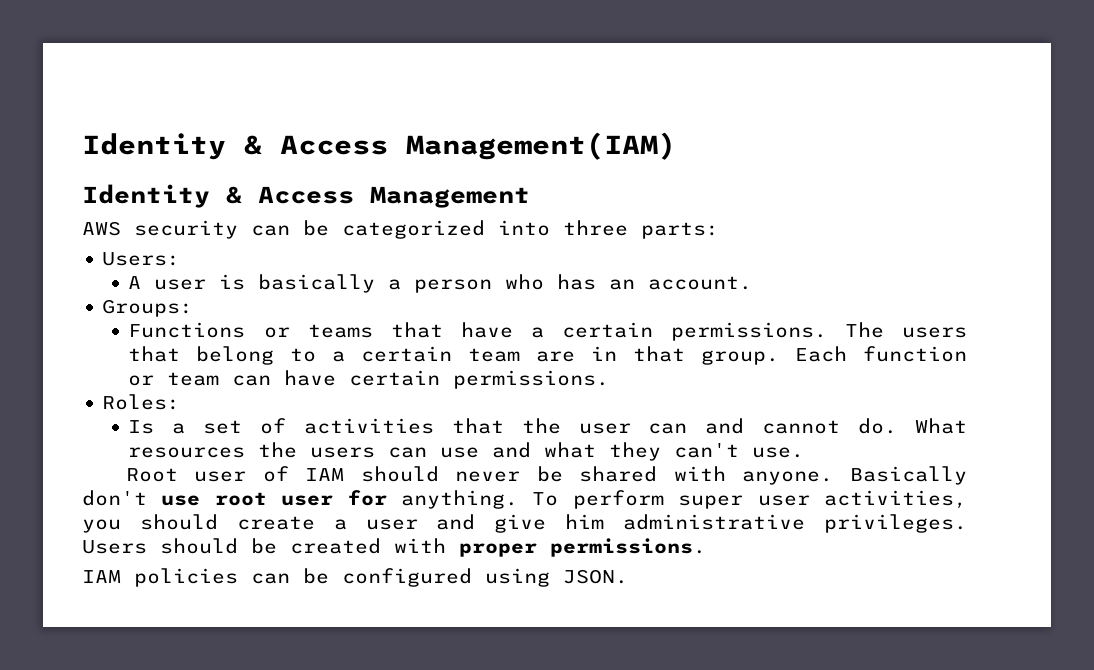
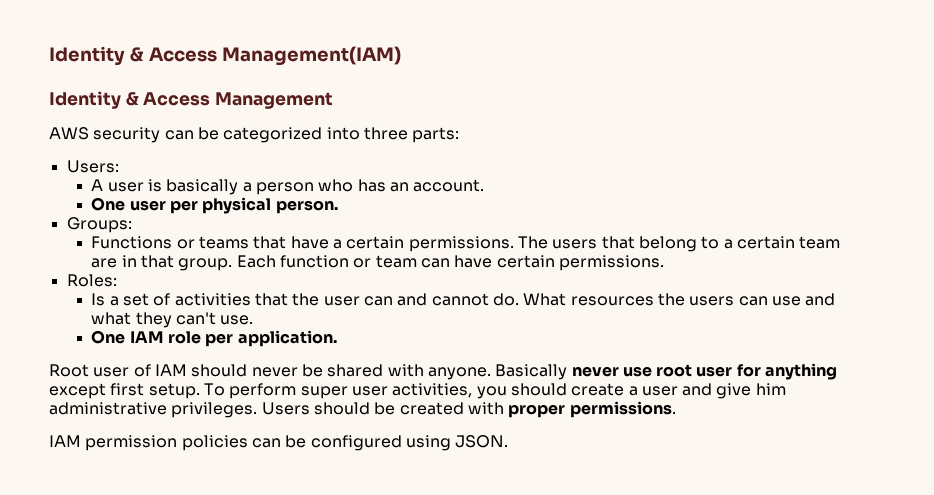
+ One user per physical person.
+ One IAM role per application.
- Basically don't use root user for anything.
+ Basically never use root user for anything except first setup.
- IAM policies can be configured using JSON.
+ IAM permission policies can be configured using JSON.

